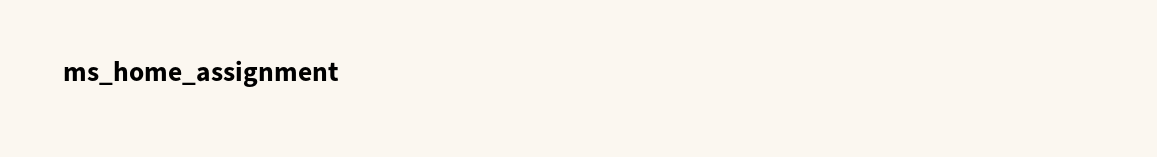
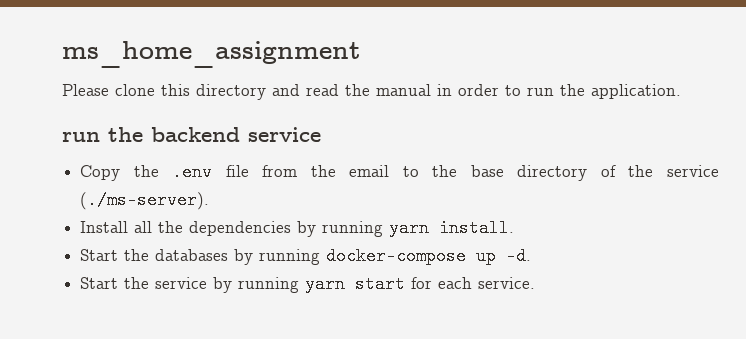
+ Please clone this directory and read the manual in order to run the application.
+ run the backend service
+ Copy the .env file from the email to the base directory of the service (./ms-server).
+ Install all the dependencies by running yarn install.
+ Start the databases by running docker-compose up -d.
+ Start the service by running yarn start for each service.

